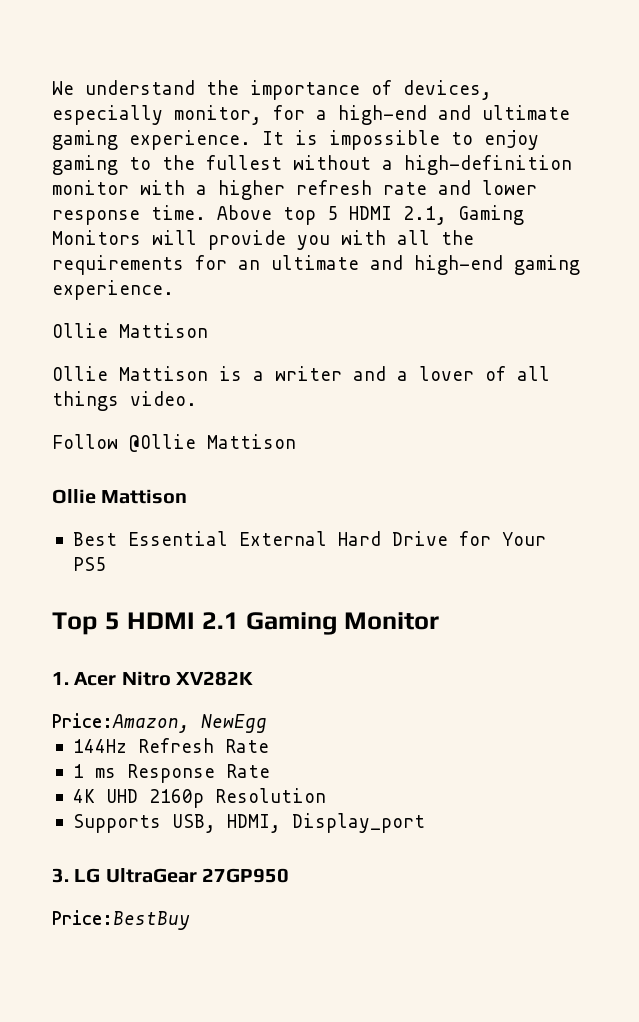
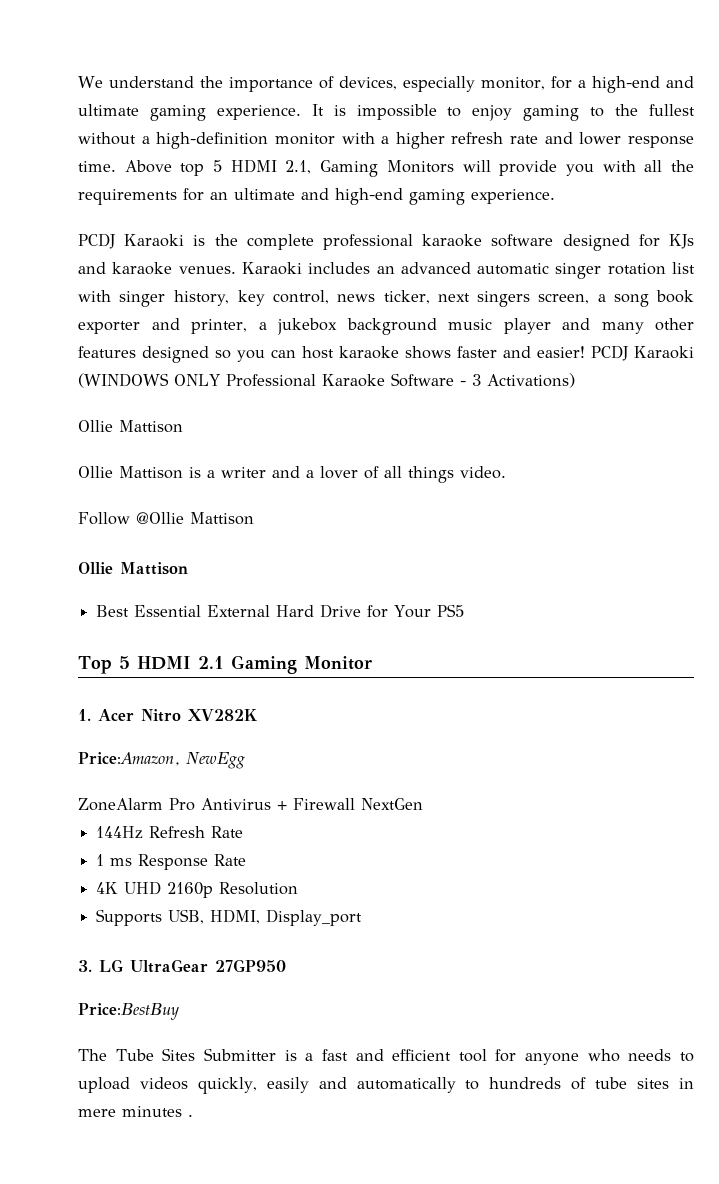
+ PCDJ Karaoki is the complete professional karaoke software designed for KJs and karaoke venues. Karaoki includes an advanced automatic singer rotation list with singer history, key control, news ticker, next singers screen, a song book exporter and printer, a jukebox background music player and many other features designed so you can host karaoke shows faster and easier! PCDJ Karaoki (WINDOWS ONLY Professional Karaoke Software - 3 Activations)
+ ZoneAlarm Pro Antivirus + Firewall NextGen
+ The Tube Sites Submitter is a fast and efficient tool for anyone who needs to upload videos quickly, easily and automatically to hundreds of tube sites in mere minutes .

